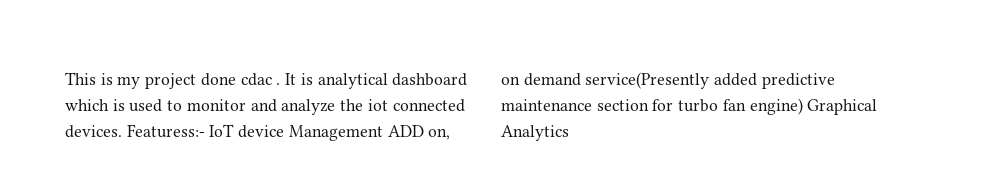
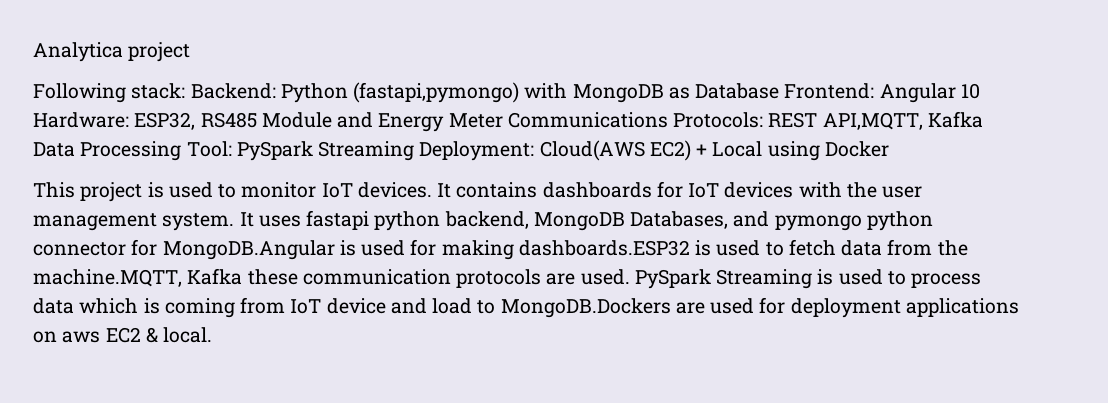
- This is my project done cdac . It is analytical dashboard which is used to monitor and analyze the iot connected devices. Featuress:- IoT device Management ADD on, on demand service(Presently added predictive maintenance section for turbo fan engine) Graphical Analytics
+ Analytica project
+ Following stack: Backend: Python (fastapi,pymongo) with MongoDB as Database Frontend: Angular 10 Hardware: ESP32, RS485 Module and Energy Meter Communications Protocols: REST API,MQTT, Kafka Data Processing Tool: PySpark Streaming Deployment: Cloud(AWS EC2) + Local using Docker
+ This project is used to monitor IoT devices. It contains dashboards for IoT devices with the user management system. It uses fastapi python backend, MongoDB Databases, and pymongo python connector for MongoDB.Angular is used for making dashboards.ESP32 is used to fetch data from the machine.MQTT, Kafka these communication protocols are used. PySpark Streaming is used to process data which is coming from IoT device and load to MongoDB.Dockers are used for deployment applications on aws EC2 & local.

